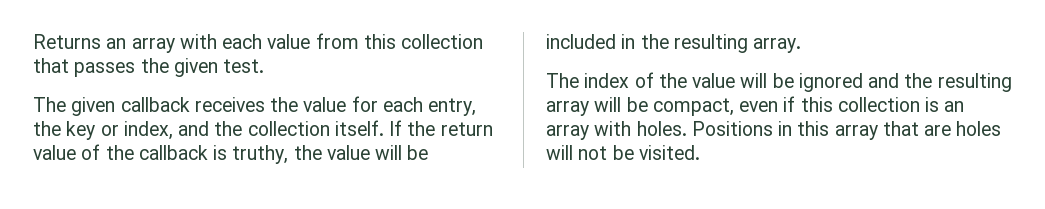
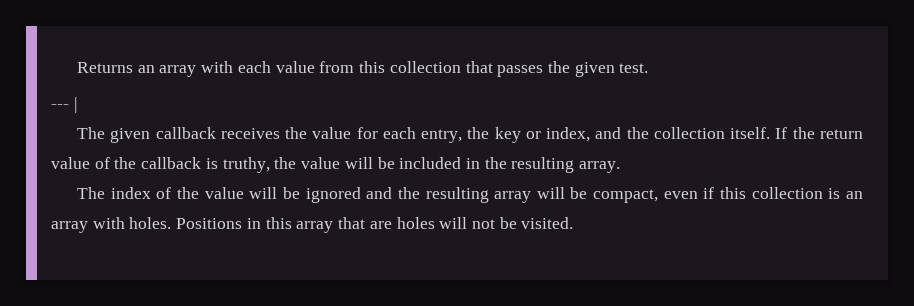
+ --- |

